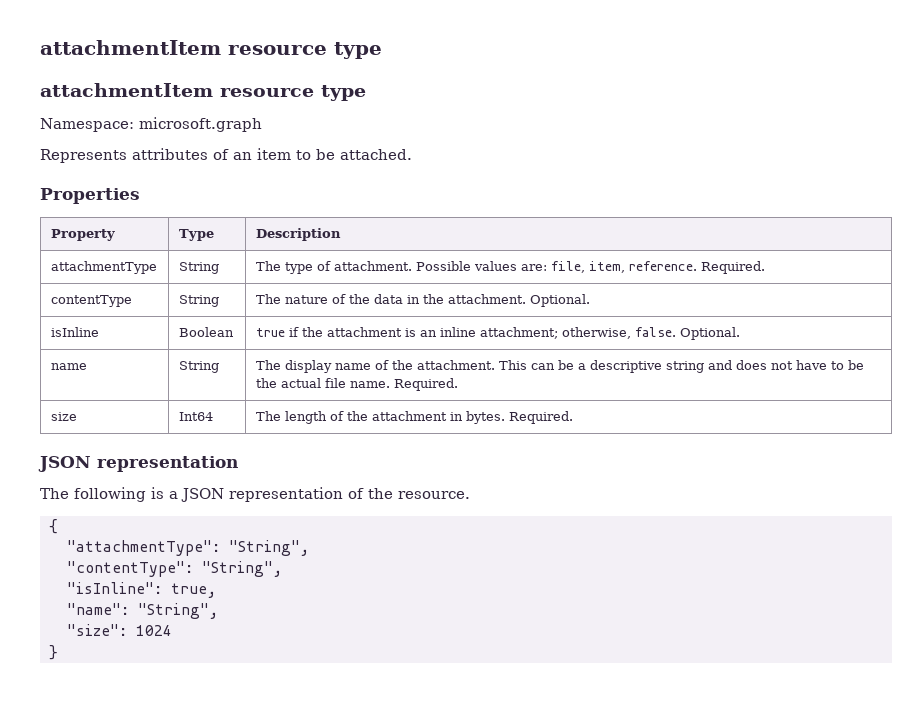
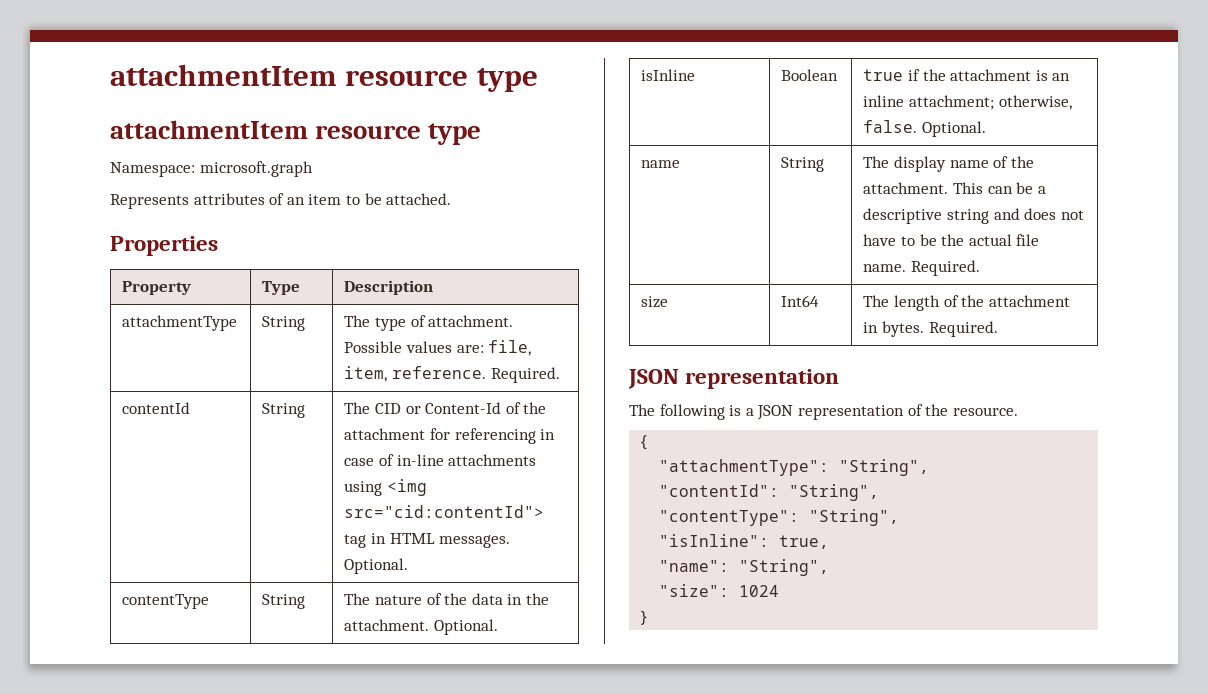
+ contentId | String | The CID or Content-Id of the attachment for referencing in case of in-line attachments using <img src="cid:contentId"> tag in HTML messages. Optional.
+ "contentId": "String",

